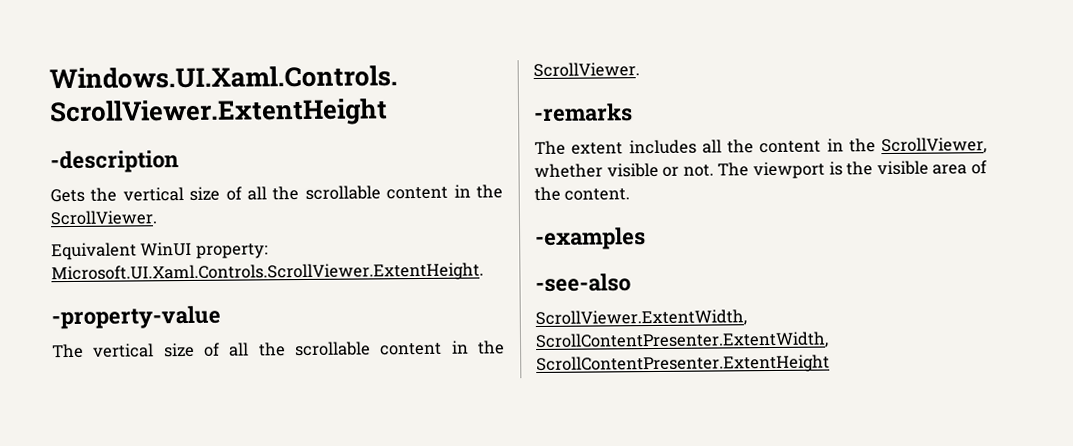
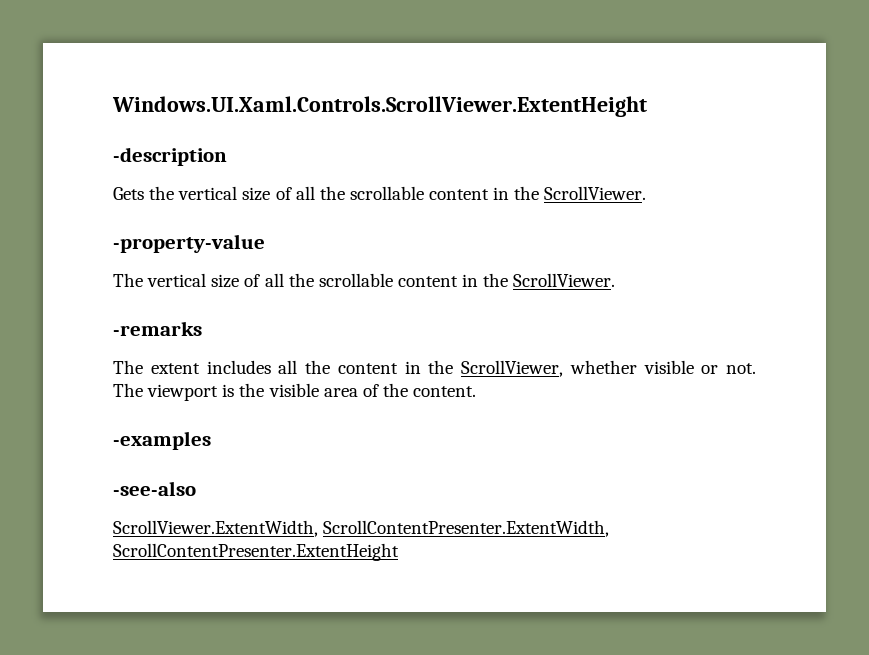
- Equivalent WinUI property: Microsoft.UI.Xaml.Controls.ScrollViewer.ExtentHeight.

